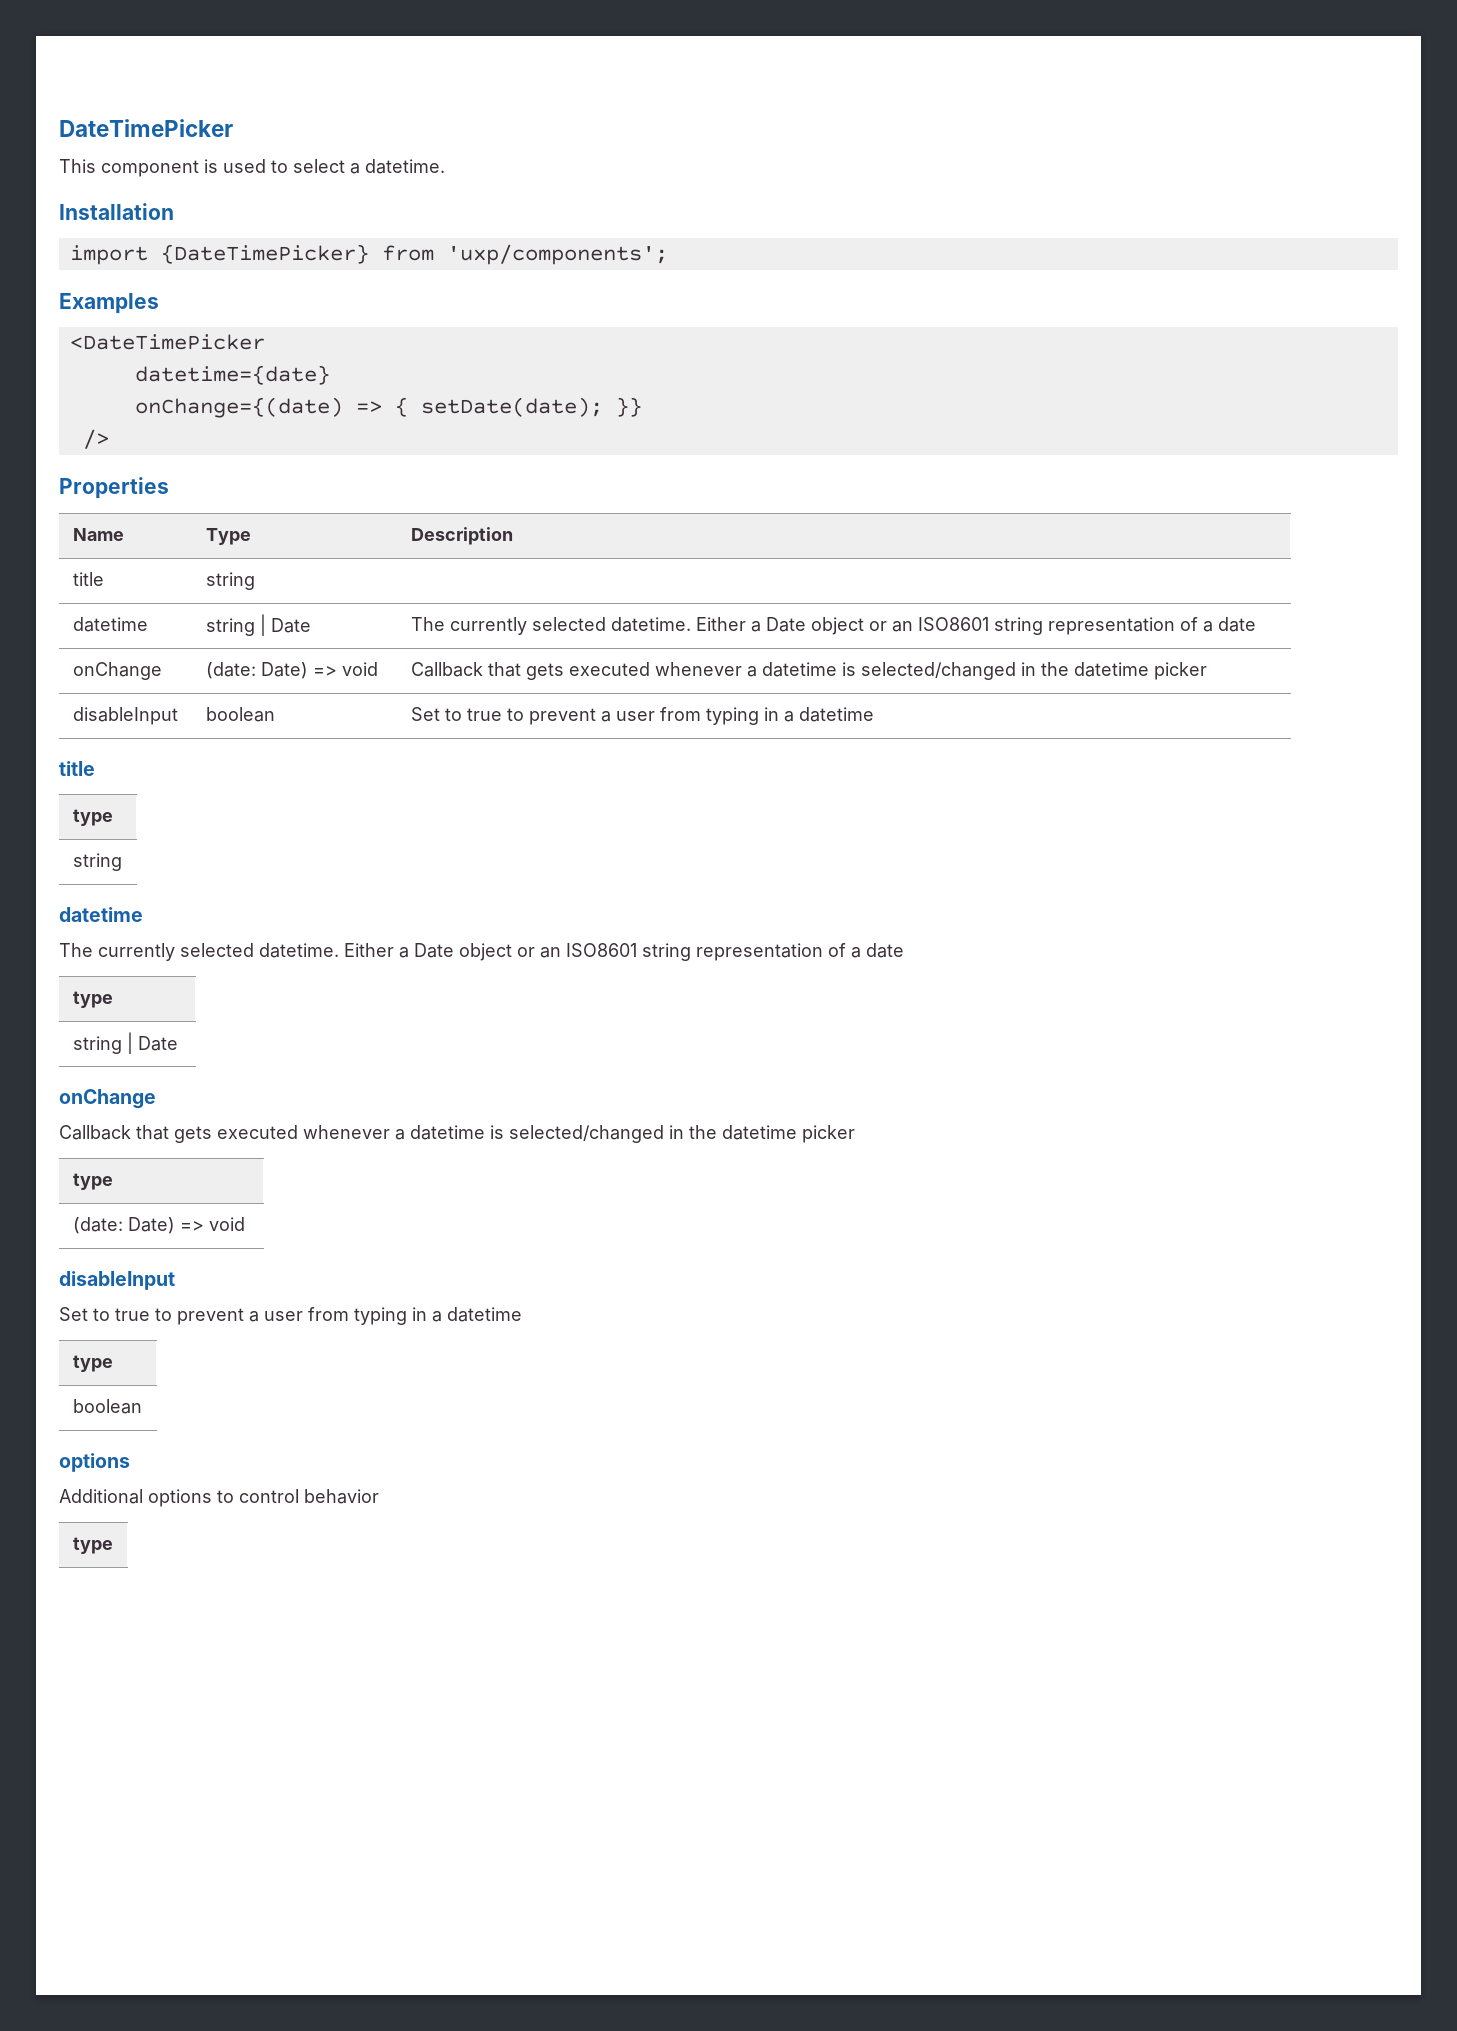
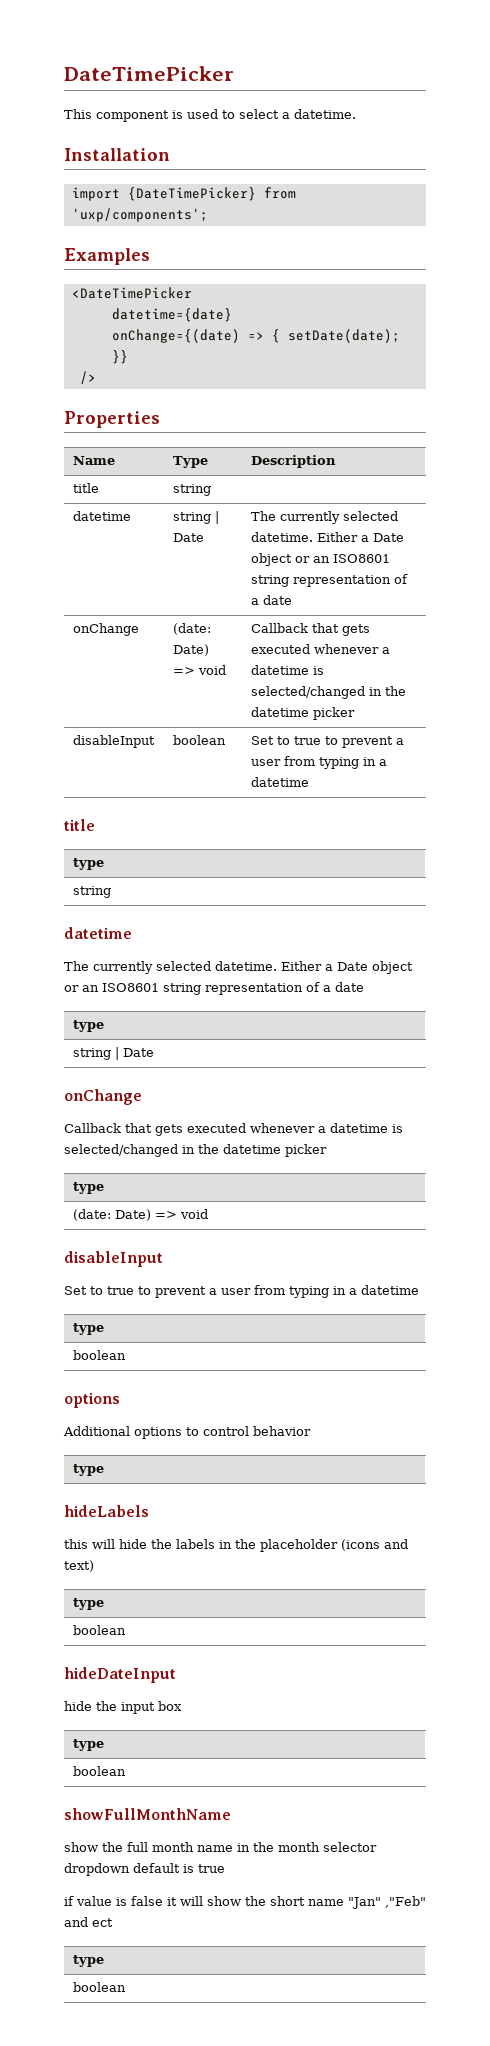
+ hideLabels
+ this will hide the labels in the placeholder (icons and text)
+ type
+ boolean
+ hideDateInput
+ hide the input box
+ type
+ boolean
+ showFullMonthName
+ show the full month name in the month selector dropdown default is true
+ if value is false it will show the short name "Jan" ,"Feb" and ect
+ type
+ boolean

